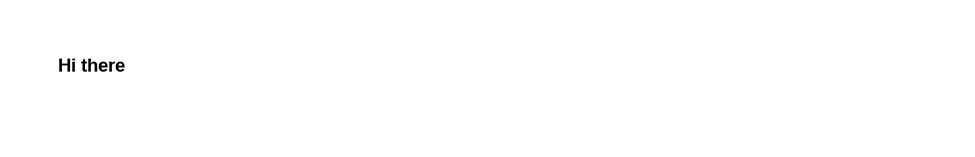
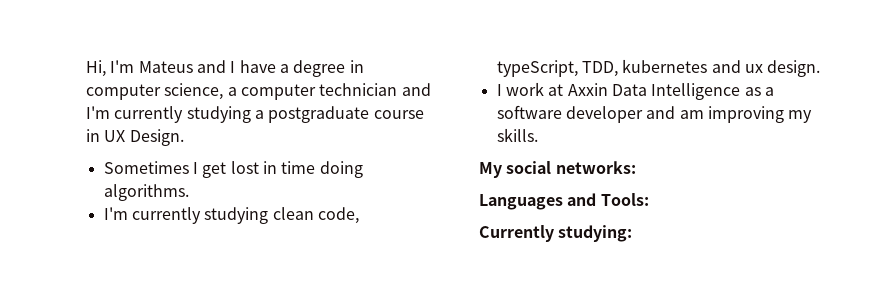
- Hi there
+ Hi, I'm Mateus and I have a degree in computer science, a computer technician and I'm currently studying a postgraduate course in UX Design.
+ Sometimes I get lost in time doing algorithms.
+ I'm currently studying clean code, typeScript, TDD, kubernetes and ux design.
+ I work at Axxin Data Intelligence as a software developer and am improving my skills.
+ My social networks:
+ Languages and Tools:
+ Currently studying:

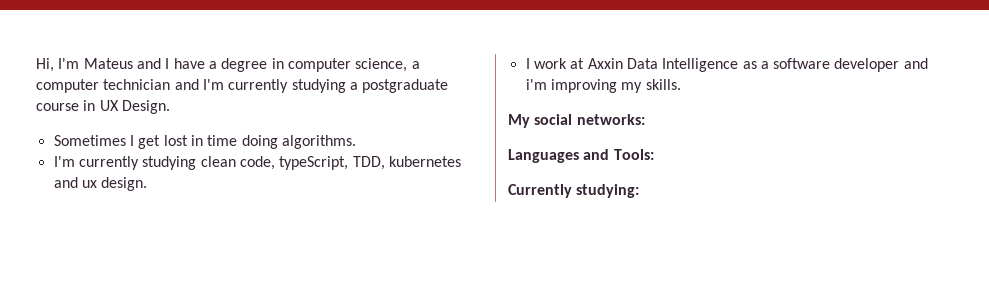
- I work at Axxin Data Intelligence as a software developer and am improving my skills.
+ I work at Axxin Data Intelligence as a software developer and i'm improving my skills.

